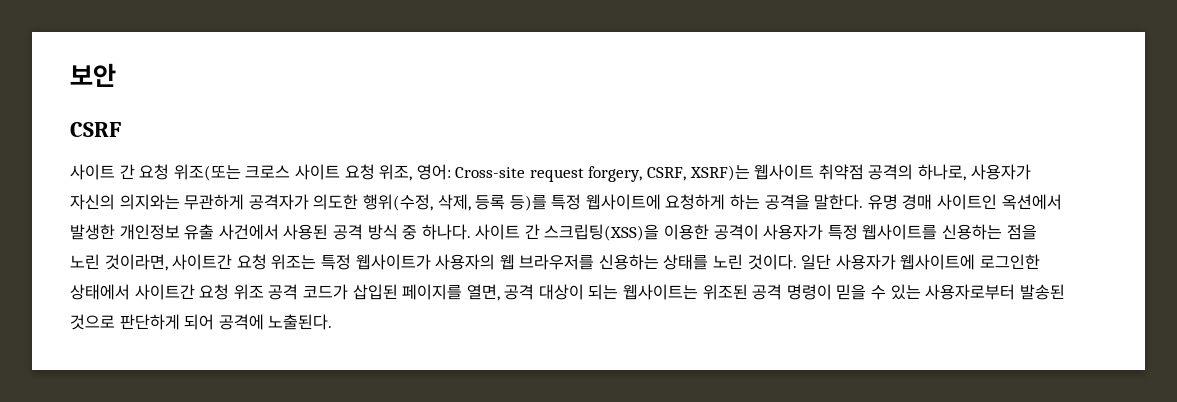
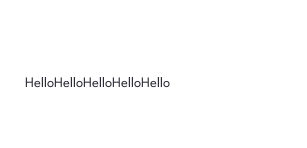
- 보안
- CSRF
- 사이트 간 요청 위조(또는 크로스 사이트 요청 위조, 영어: Cross-site request forgery, CSRF, XSRF)는 웹사이트 취약점 공격의 하나로, 사용자가 자신의 의지와는 무관하게 공격자가 의도한 행위(수정, 삭제, 등록 등)를 특정 웹사이트에 요청하게 하는 공격을 말한다. 유명 경매 사이트인 옥션에서 발생한 개인정보 유출 사건에서 사용된 공격 방식 중 하나다. 사이트 간 스크립팅(XSS)을 이용한 공격이 사용자가 특정 웹사이트를 신용하는 점을 노린 것이라면, 사이트간 요청 위조는 특정 웹사이트가 사용자의 웹 브라우저를 신용하는 상태를 노린 것이다. 일단 사용자가 웹사이트에 로그인한 상태에서 사이트간 요청 위조 공격 코드가 삽입된 페이지를 열면, 공격 대상이 되는 웹사이트는 위조된 공격 명령이 믿을 수 있는 사용자로부터 발송된 것으로 판단하게 되어 공격에 노출된다.
+ HelloHelloHelloHelloHello

